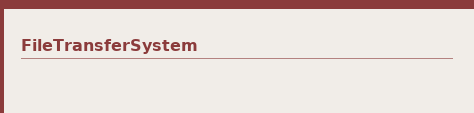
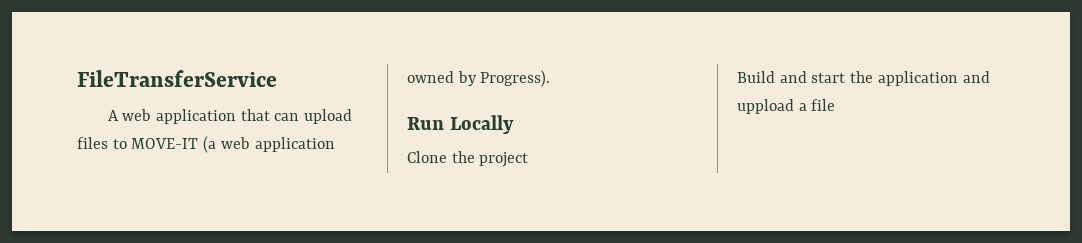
- FileTransferSystem
+ FileTransferService
+ A web application that can upload files to MOVE-IT (a web application owned by Progress).
+ Run Locally
+ Clone the project
+ Build and start the application and uppload a file

